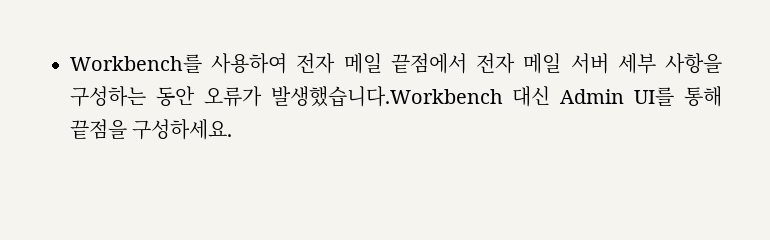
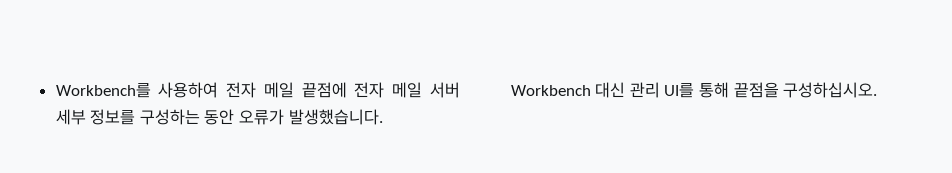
- Workbench를 사용하여 전자 메일 끝점에서 전자 메일 서버 세부 사항을 구성하는 동안 오류가 발생했습니다.Workbench 대신 Admin UI를 통해 끝점을 구성하세요.
+ Workbench를 사용하여 전자 메일 끝점에 전자 메일 서버 세부 정보를 구성하는 동안 오류가 발생했습니다. Workbench 대신 관리 UI를 통해 끝점을 구성하십시오.

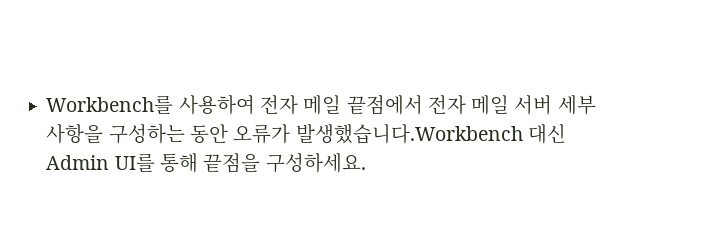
- Workbench를 사용하여 전자 메일 끝점에 전자 메일 서버 세부 정보를 구성하는 동안 오류가 발생했습니다. Workbench 대신 관리 UI를 통해 끝점을 구성하십시오.
+ Workbench를 사용하여 전자 메일 끝점에서 전자 메일 서버 세부 사항을 구성하는 동안 오류가 발생했습니다.Workbench 대신 Admin UI를 통해 끝점을 구성하세요.

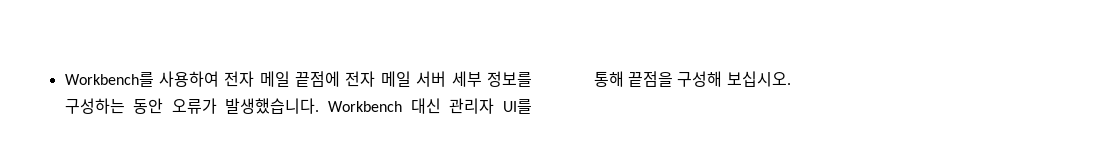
- Workbench를 사용하여 전자 메일 끝점에서 전자 메일 서버 세부 사항을 구성하는 동안 오류가 발생했습니다.Workbench 대신 Admin UI를 통해 끝점을 구성하세요.
+ Workbench를 사용하여 전자 메일 끝점에 전자 메일 서버 세부 정보를 구성하는 동안 오류가 발생했습니다. Workbench 대신 관리자 UI를 통해 끝점을 구성해 보십시오.

